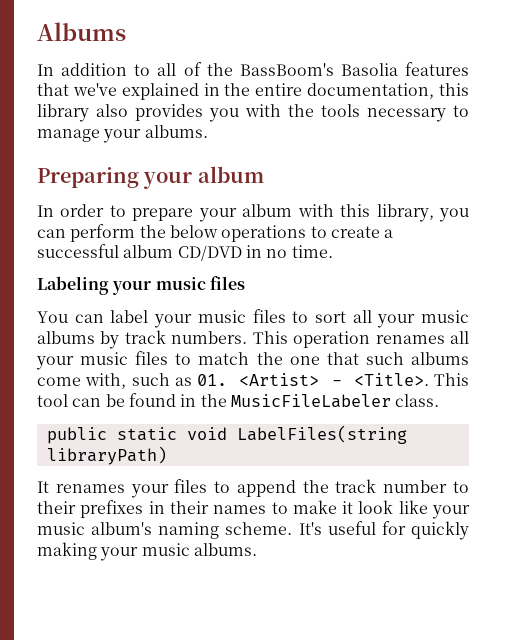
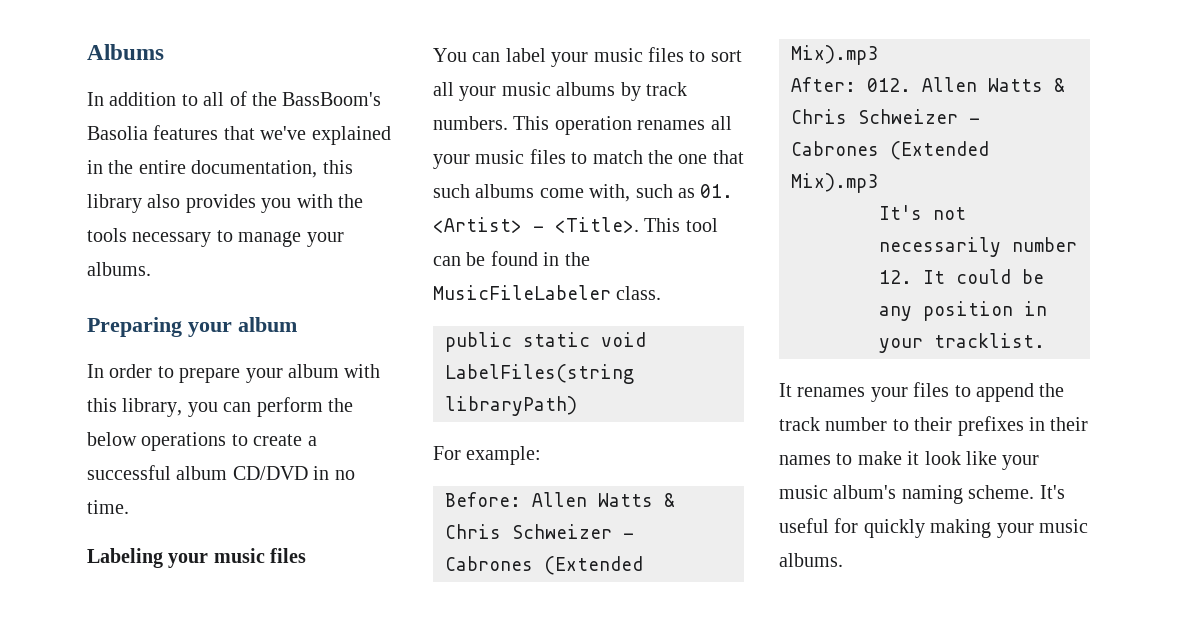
+ For example:
+ Before: Allen Watts & Chris Schweizer - Cabrones (Extended Mix).mp3
+ After: 012. Allen Watts & Chris Schweizer - Cabrones (Extended Mix).mp3
+ It's not necessarily number 12. It could be any position in your tracklist.

